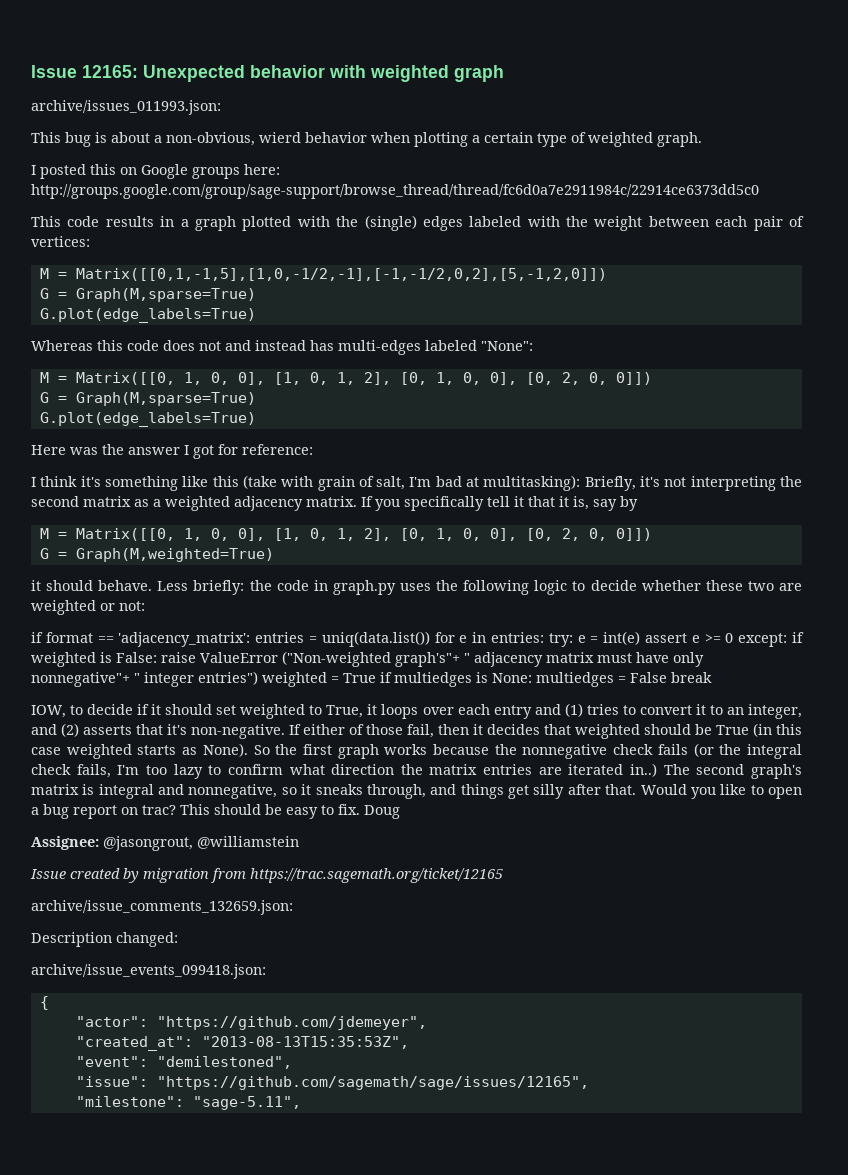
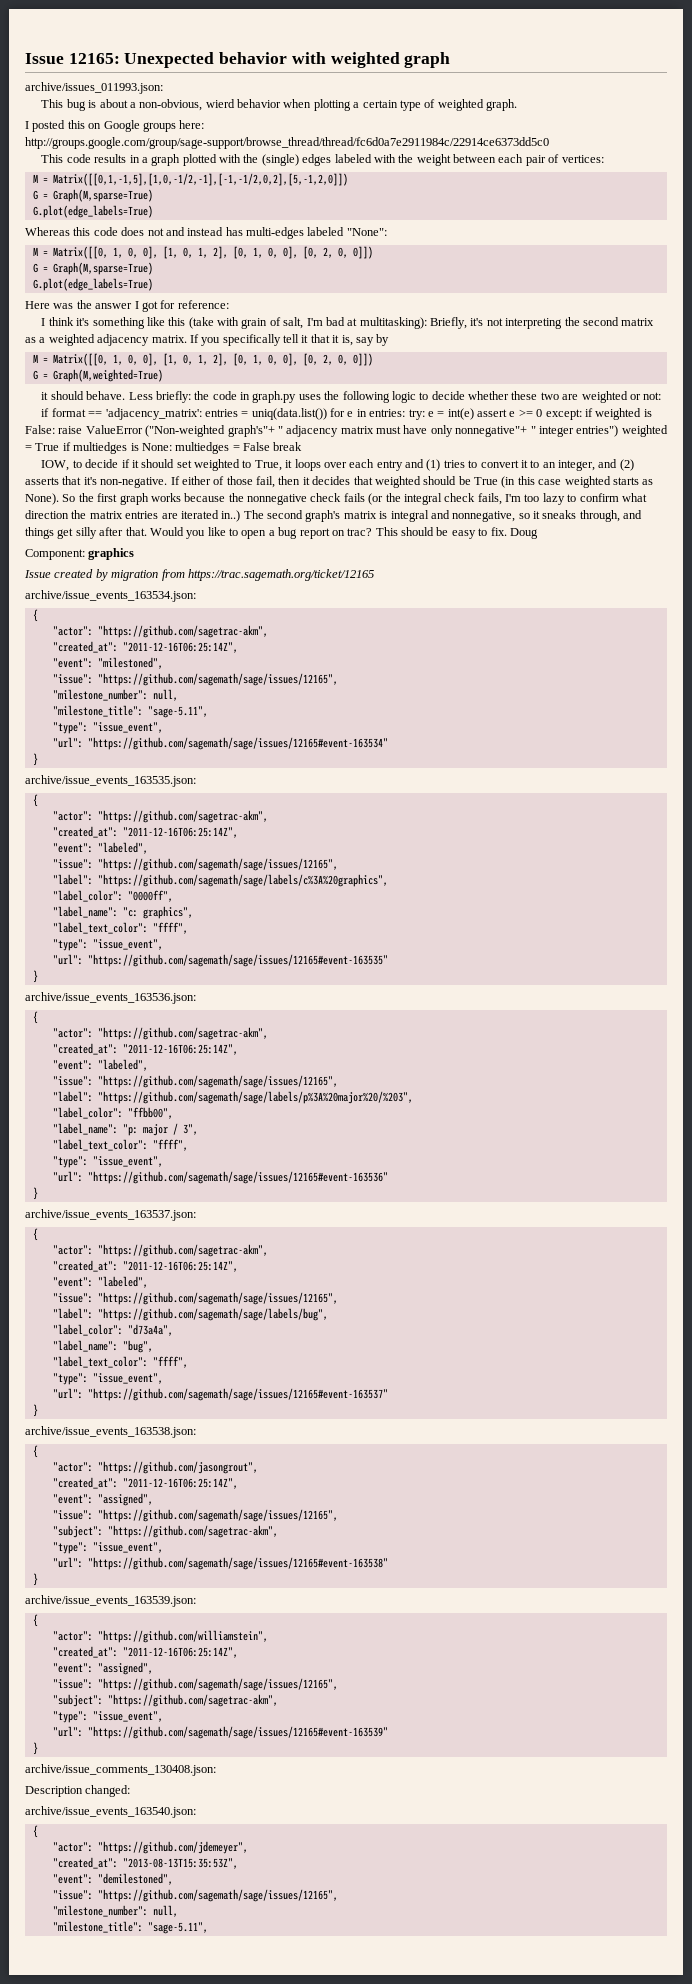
- Assignee: @jasongrout, @williamstein
+ Component: graphics
- archive/issue_comments_132659.json:
+ archive/issue_events_163534.json:
+ {
+ "actor": "https://github.com/sagetrac-akm",
+ "created_at": "2011-12-16T06:25:14Z",
+ "event": "milestoned",
+ "issue": "https://github.com/sagemath/sage/issues/12165",
+ "milestone_number": null,
+ "milestone_title": "sage-5.11",
+ "type": "issue_event",
+ "url": "https://github.com/sagemath/sage/issues/12165#event-163534"
+ }
+ archive/issue_events_163535.json:
+ {
+ "actor": "https://github.com/sagetrac-akm",
+ "created_at": "2011-12-16T06:25:14Z",
+ "event": "labeled",
+ "issue": "https://github.com/sagemath/sage/issues/12165",
+ "label": "https://github.com/sagemath/sage/labels/c%3A%20graphics",
+ "label_color": "0000ff",
+ "label_name": "c: graphics",
+ "label_text_color": "ffff",
+ "type": "issue_event",
+ "url": "https://github.com/sagemath/sage/issues/12165#event-163535"
+ }
+ archive/issue_events_163536.json:
+ {
+ "actor": "https://github.com/sagetrac-akm",
+ "created_at": "2011-12-16T06:25:14Z",
+ "event": "labeled",
+ "issue": "https://github.com/sagemath/sage/issues/12165",
+ "label": "https://github.com/sagemath/sage/labels/p%3A%20major%20/%203",
+ "label_color": "ffbb00",
+ "label_name": "p: major / 3",
+ "label_text_color": "ffff",
+ "type": "issue_event",
+ "url": "https://github.com/sagemath/sage/issues/12165#event-163536"
+ }
+ archive/issue_events_163537.json:
+ {
+ "actor": "https://github.com/sagetrac-akm",
+ "created_at": "2011-12-16T06:25:14Z",
+ "event": "labeled",
+ "issue": "https://github.com/sagemath/sage/issues/12165",
+ "label": "https://github.com/sagemath/sage/labels/bug",
+ "label_color": "d73a4a",
+ "label_name": "bug",
+ "label_text_color": "ffff",
+ "type": "issue_event",
+ "url": "https://github.com/sagemath/sage/issues/12165#event-163537"
+ }
+ archive/issue_events_163538.json:
+ {
+ "actor": "https://github.com/jasongrout",
+ "created_at": "2011-12-16T06:25:14Z",
+ "event": "assigned",
+ "issue": "https://github.com/sagemath/sage/issues/12165",
+ "subject": "https://github.com/sagetrac-akm",
+ "type": "issue_event",
+ "url": "https://github.com/sagemath/sage/issues/12165#event-163538"
+ }
+ archive/issue_events_163539.json:
+ {
+ "actor": "https://github.com/williamstein",
+ "created_at": "2011-12-16T06:25:14Z",
+ "event": "assigned",
+ "issue": "https://github.com/sagemath/sage/issues/12165",
+ "subject": "https://github.com/sagetrac-akm",
+ "type": "issue_event",
+ "url": "https://github.com/sagemath/sage/issues/12165#event-163539"
+ }
+ archive/issue_comments_130408.json:
- archive/issue_events_099418.json:
+ archive/issue_events_163540.json:
  "event": "demilestoned",
  "issue": "https://github.com/sagemath/sage/issues/12165",
- "milestone": "sage-5.11",
+ "milestone_number": null,
+ "milestone_title": "sage-5.11",

